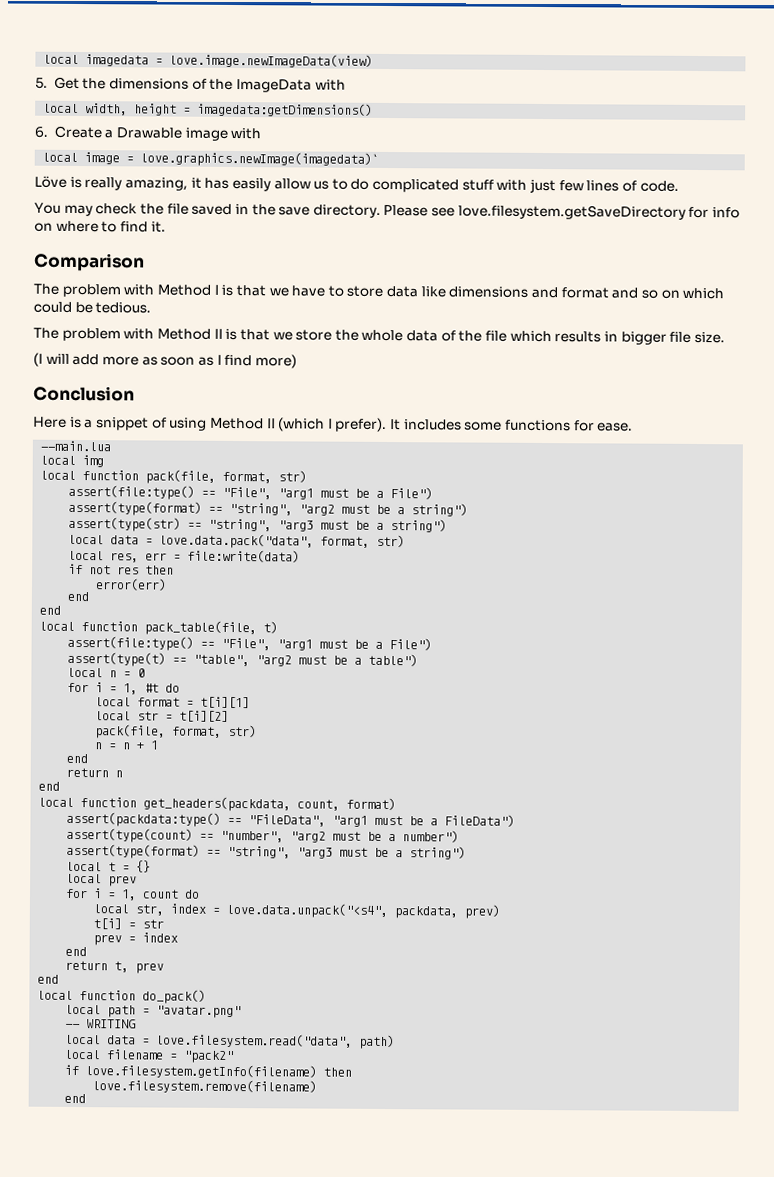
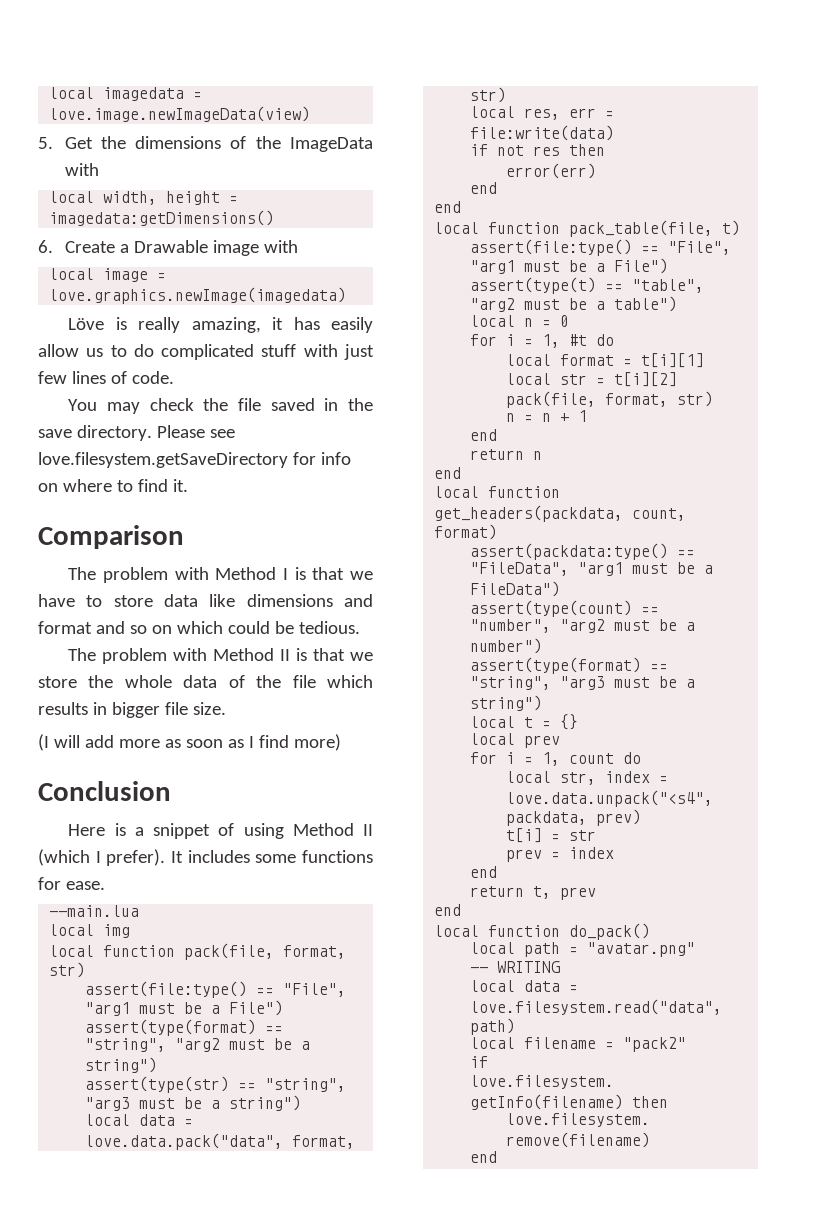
- local image = love.graphics.newImage(imagedata)`
+ local image = love.graphics.newImage(imagedata)

